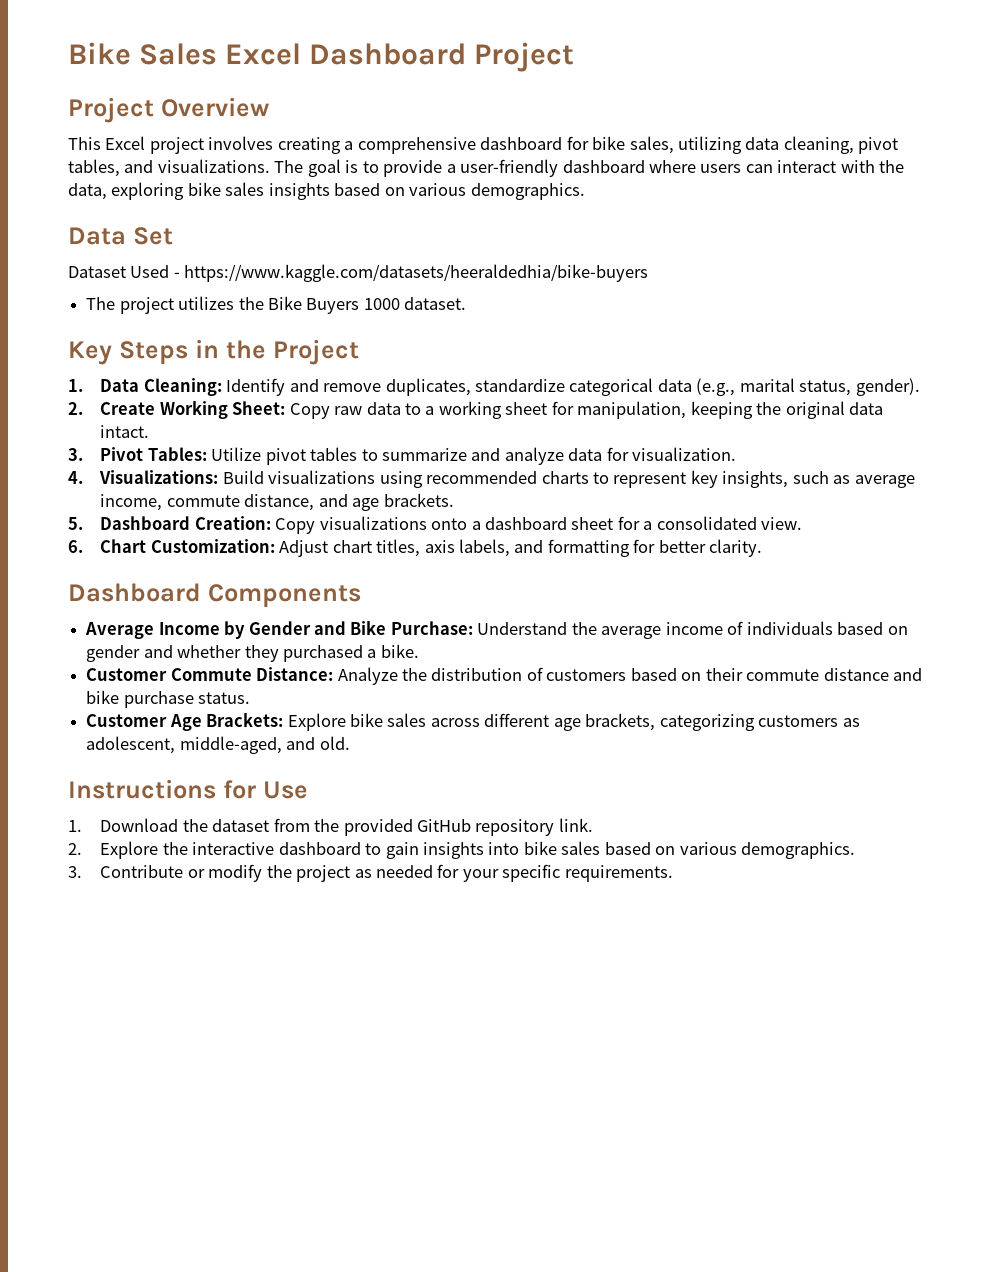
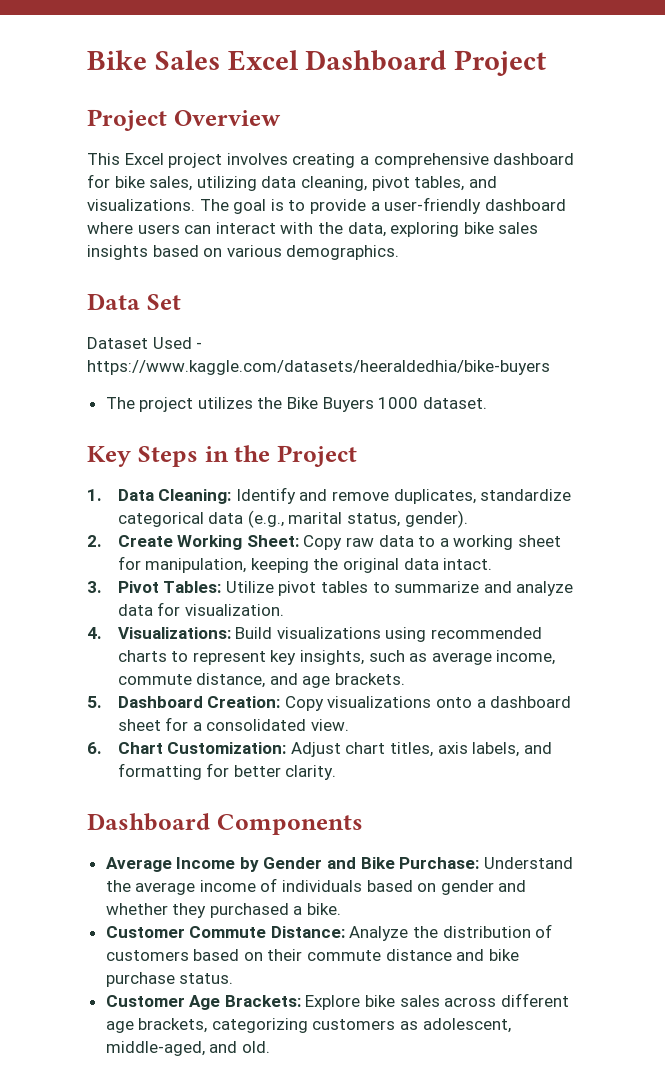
- Instructions for Use
- 1. Download the dataset from the provided GitHub repository link.
- 2. Explore the interactive dashboard to gain insights into bike sales based on various demographics.
- 3. Contribute or modify the project as needed for your specific requirements.

